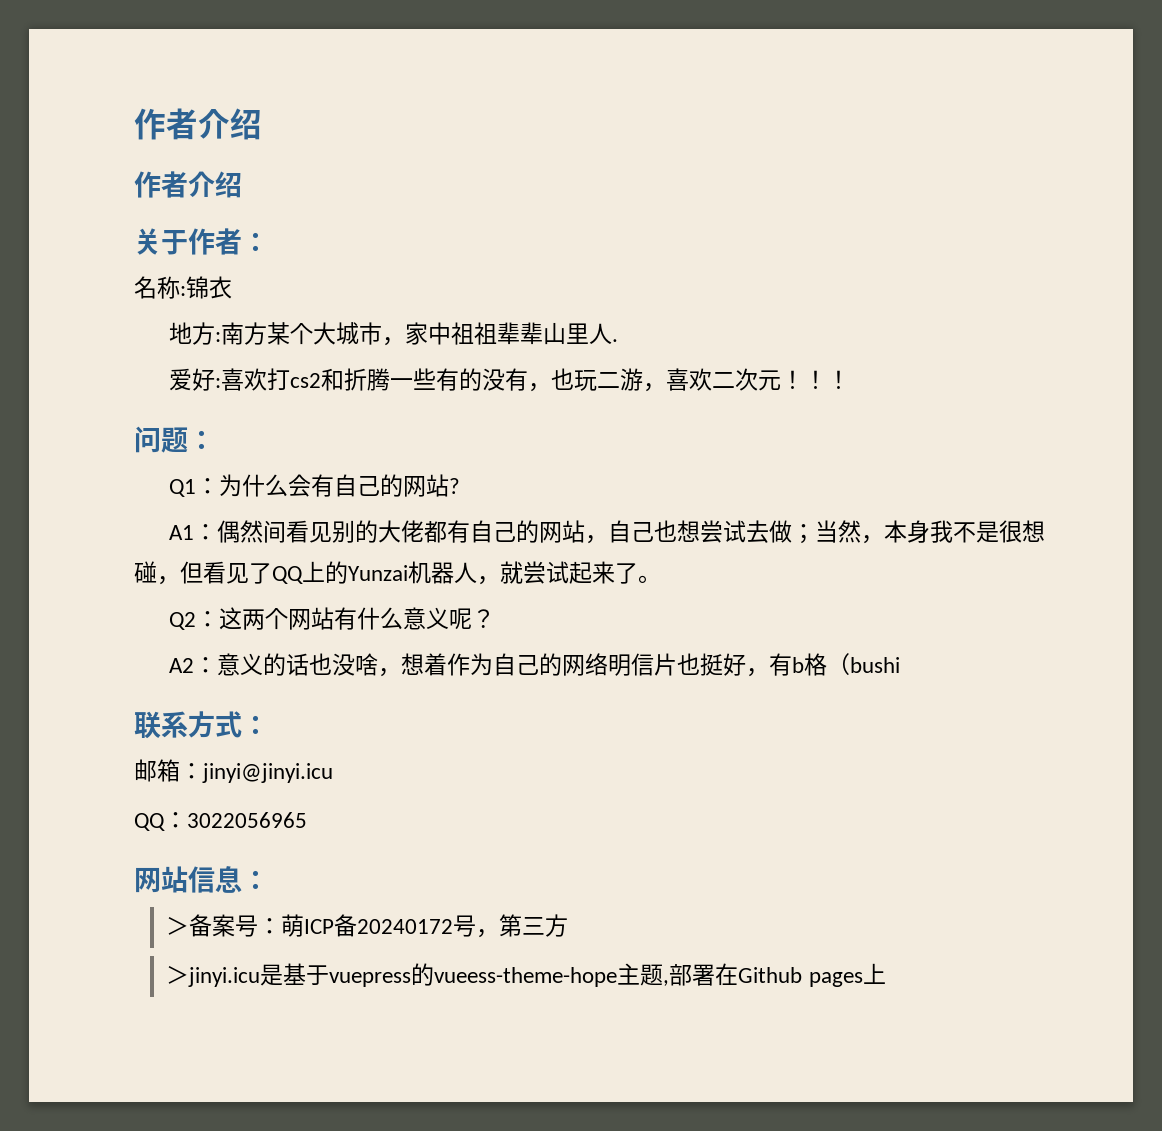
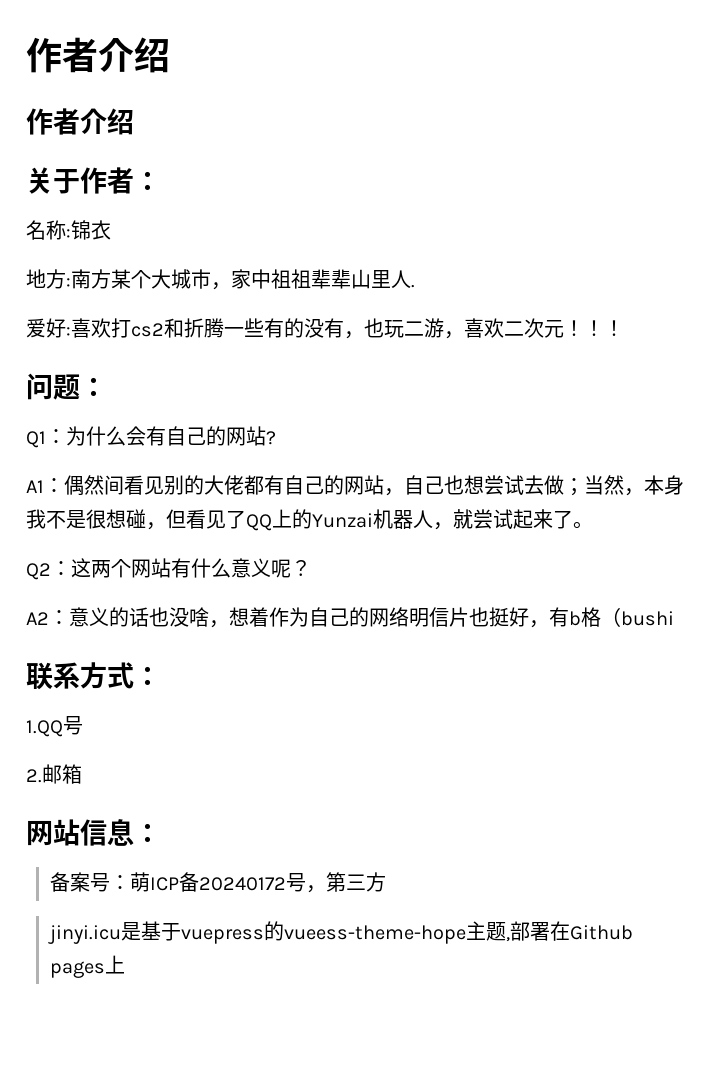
- 邮箱：jinyi@jinyi.icu
- QQ：3022056965
+ 1.QQ号
+ 2.邮箱
- ＞备案号：萌ICP备20240172号，第三方
+ 备案号：萌ICP备20240172号，第三方
- ＞jinyi.icu是基于vuepress的vueess-theme-hope主题,部署在Github pages上
+ jinyi.icu是基于vuepress的vueess-theme-hope主题,部署在Github pages上

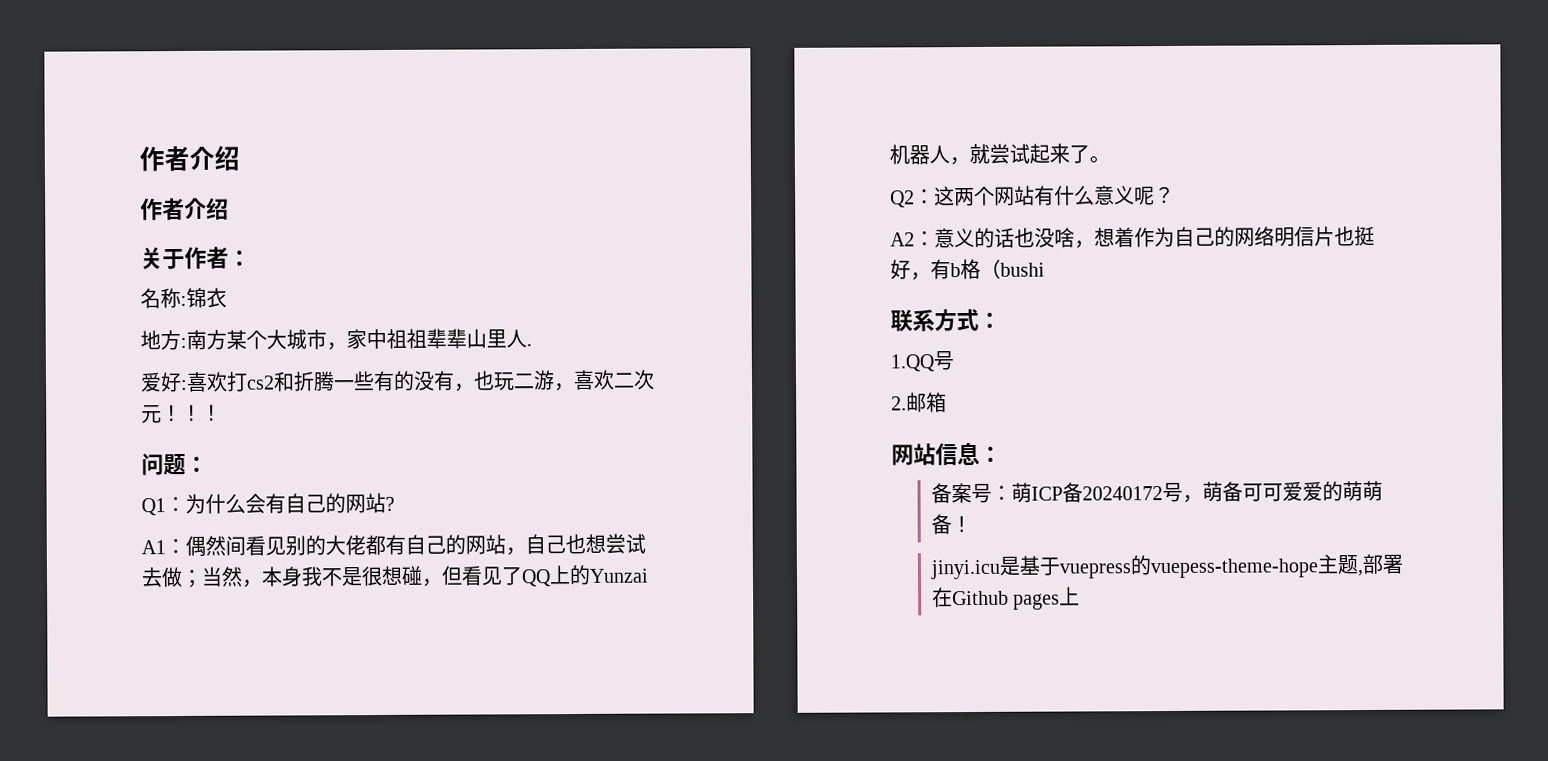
- 备案号：萌ICP备20240172号，第三方
+ 备案号：萌ICP备20240172号，萌备可可爱爱的萌萌备！
- jinyi.icu是基于vuepress的vueess-theme-hope主题,部署在Github pages上
+ jinyi.icu是基于vuepress的vuepess-theme-hope主题,部署在Github pages上

